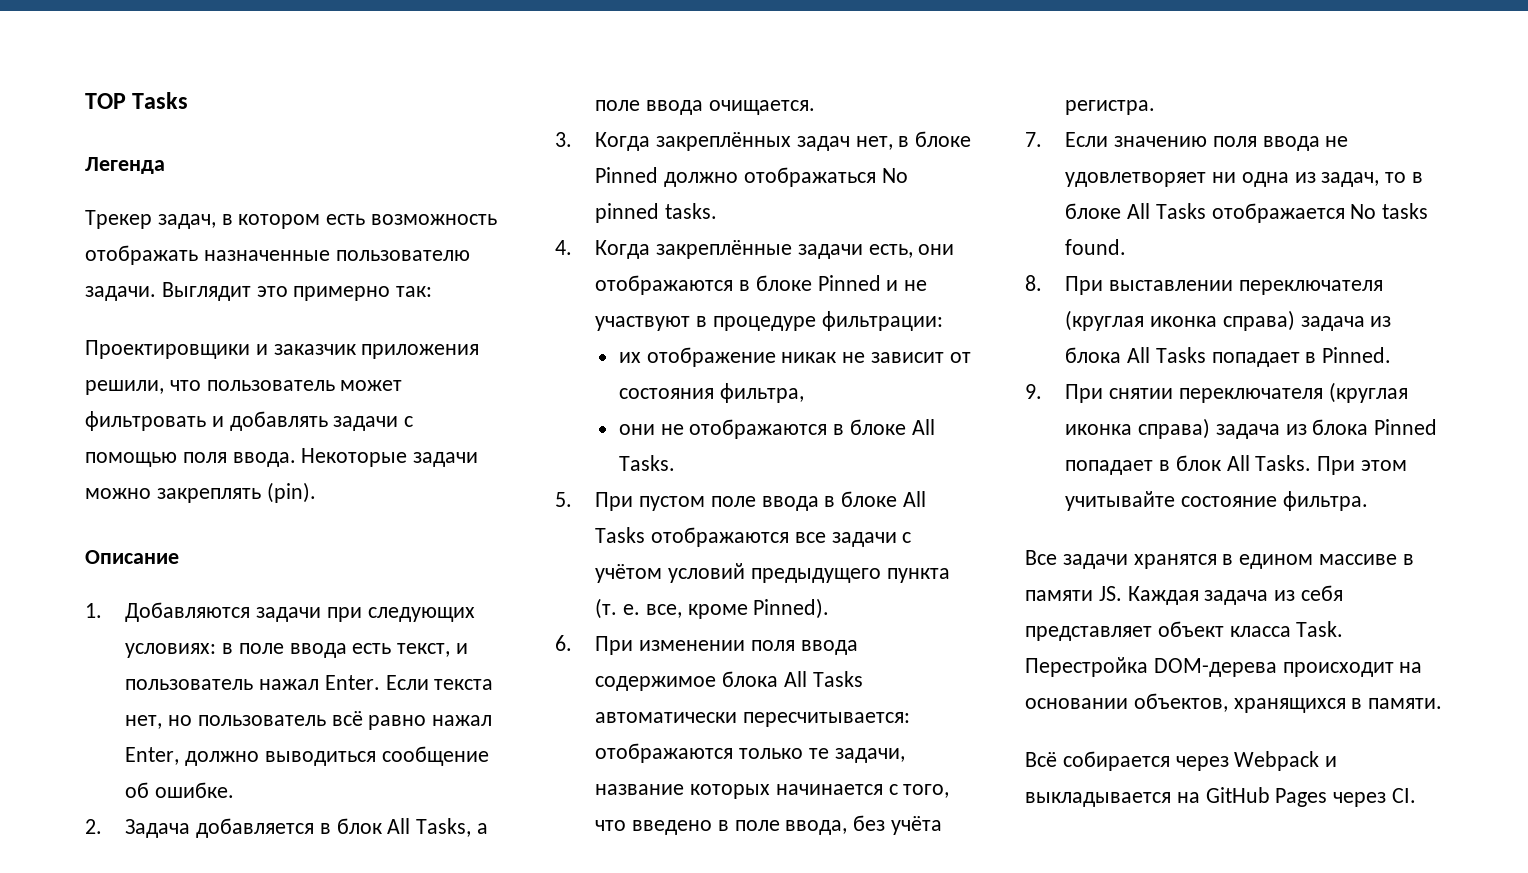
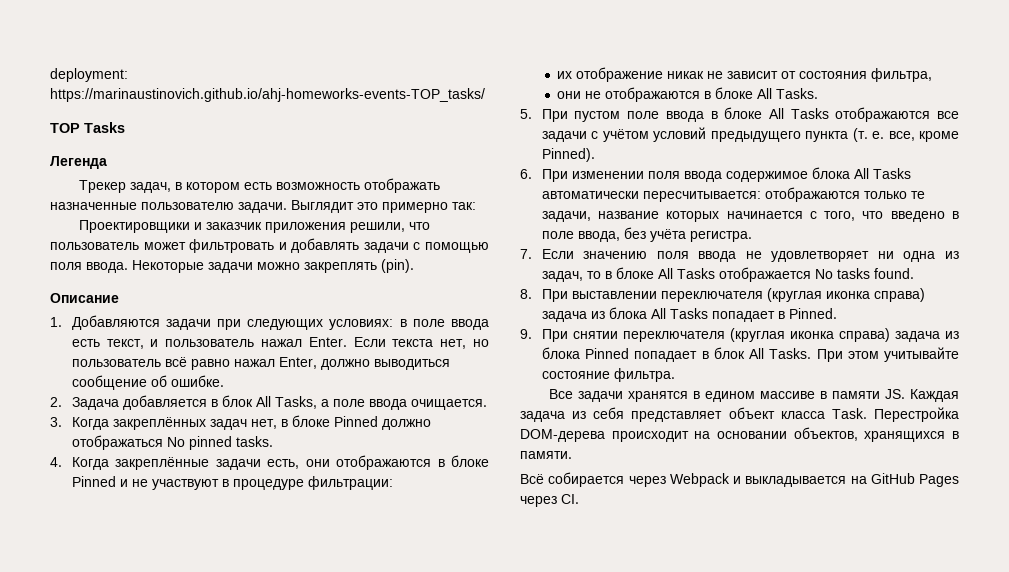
+ deployment: https://marinaustinovich.github.io/ahj-homeworks-events-TOP_tasks/

